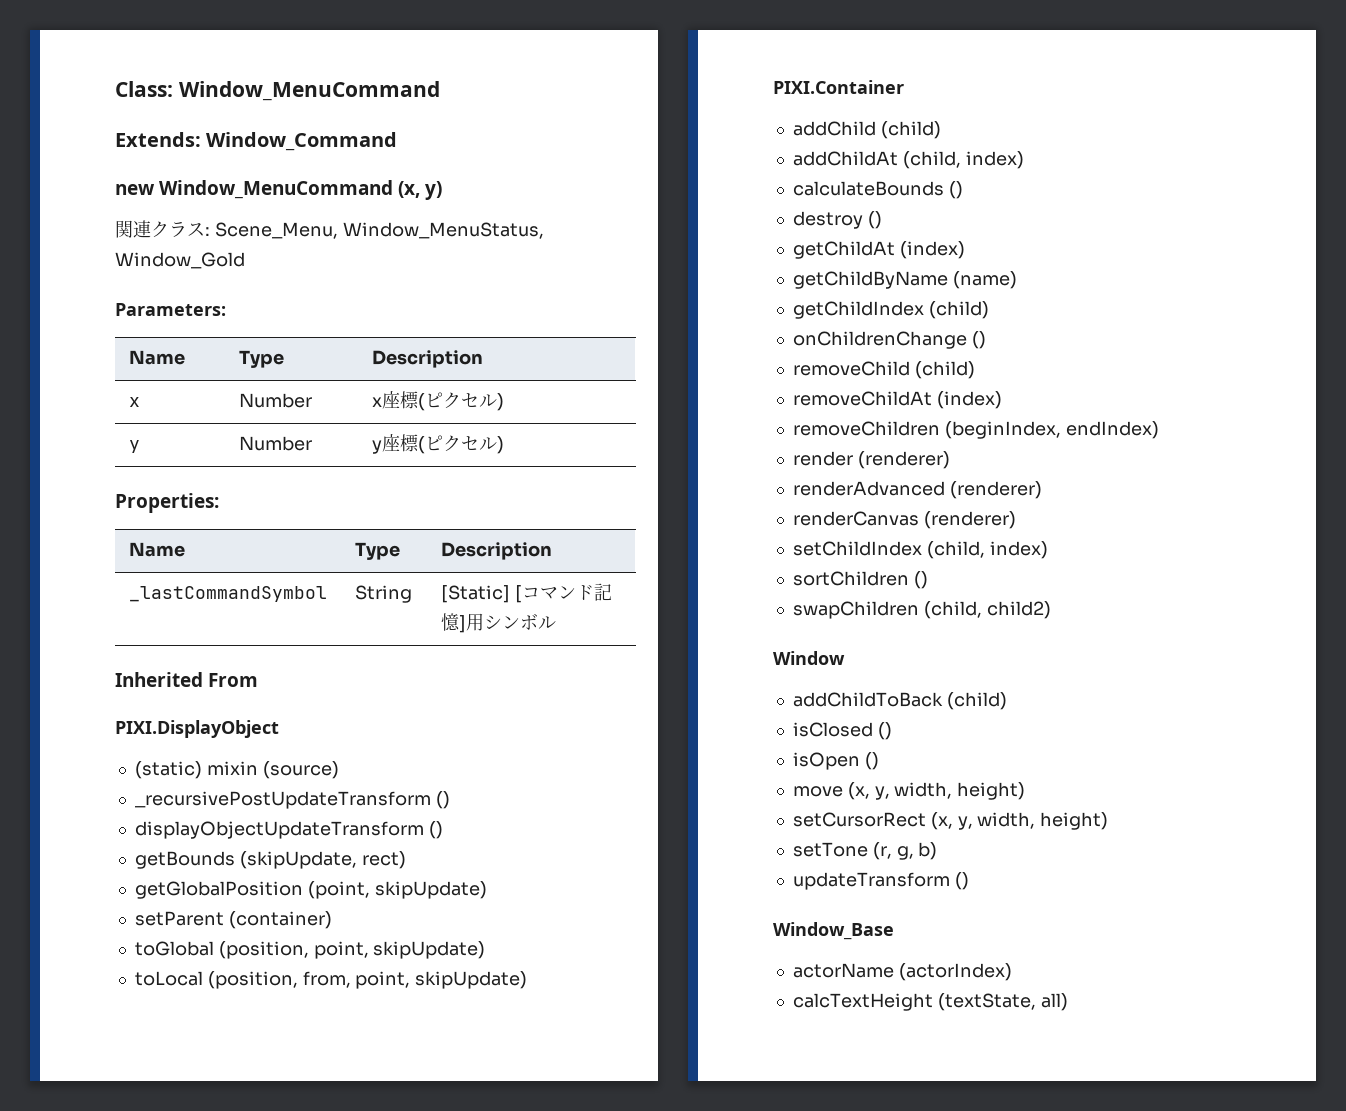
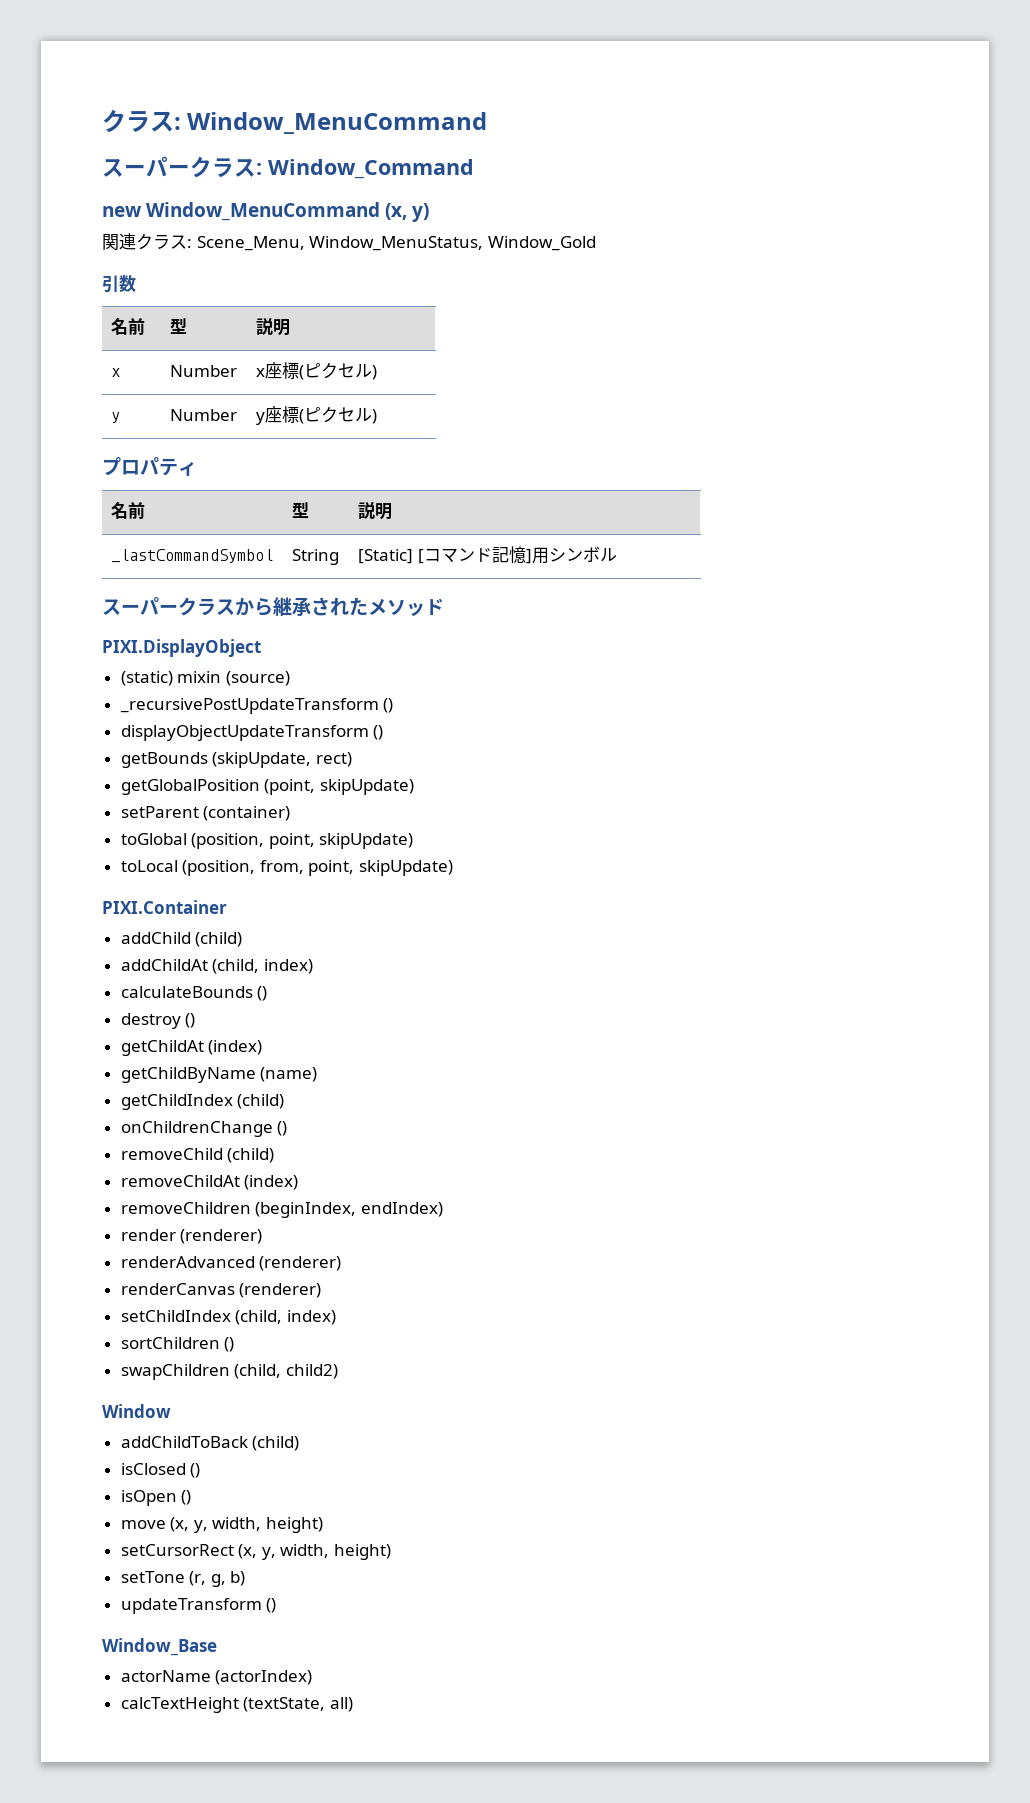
- Class: Window_MenuCommand
+ クラス: Window_MenuCommand
- Extends: Window_Command
+ スーパークラス: Window_Command
- Parameters:
- Name | Type | Description
+ 引数
+ 名前 | 型 | 説明
- Properties:
- Name | Type | Description
+ プロパティ
+ 名前 | 型 | 説明
- Inherited From
+ スーパークラスから継承されたメソッド

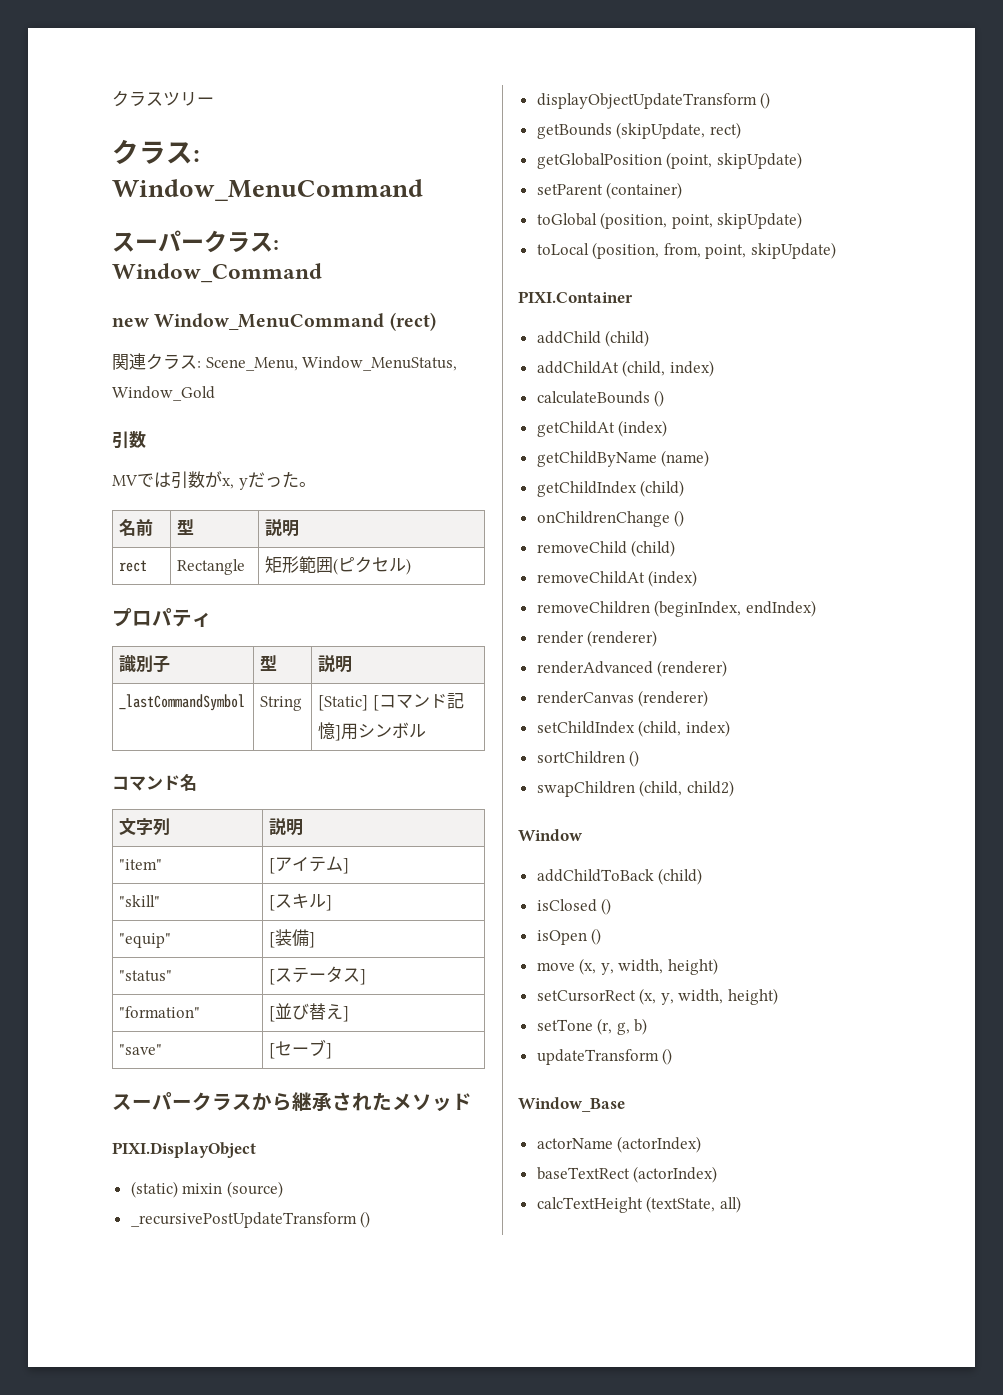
+ クラスツリー
- new Window_MenuCommand (x, y)
+ new Window_MenuCommand (rect)
  関連クラス: Scene_Menu, Window_MenuStatus, Window_Gold
  引数
+ MVでは引数がx, yだった。
  名前 | 型 | 説明
- x | Number | x座標(ピクセル)
- y | Number | y座標(ピクセル)
+ rect | Rectangle | 矩形範囲(ピクセル)
  プロパティ
- 名前 | 型 | 説明
+ 識別子 | 型 | 説明
+ コマンド名
+ 文字列 | 説明
+ "item" | [アイテム]
+ "skill" | [スキル]
+ "equip" | [装備]
+ "status" | [ステータス]
+ "formation" | [並び替え]
+ "save" | [セーブ]
- destroy ()
+ baseTextRect (actorIndex)

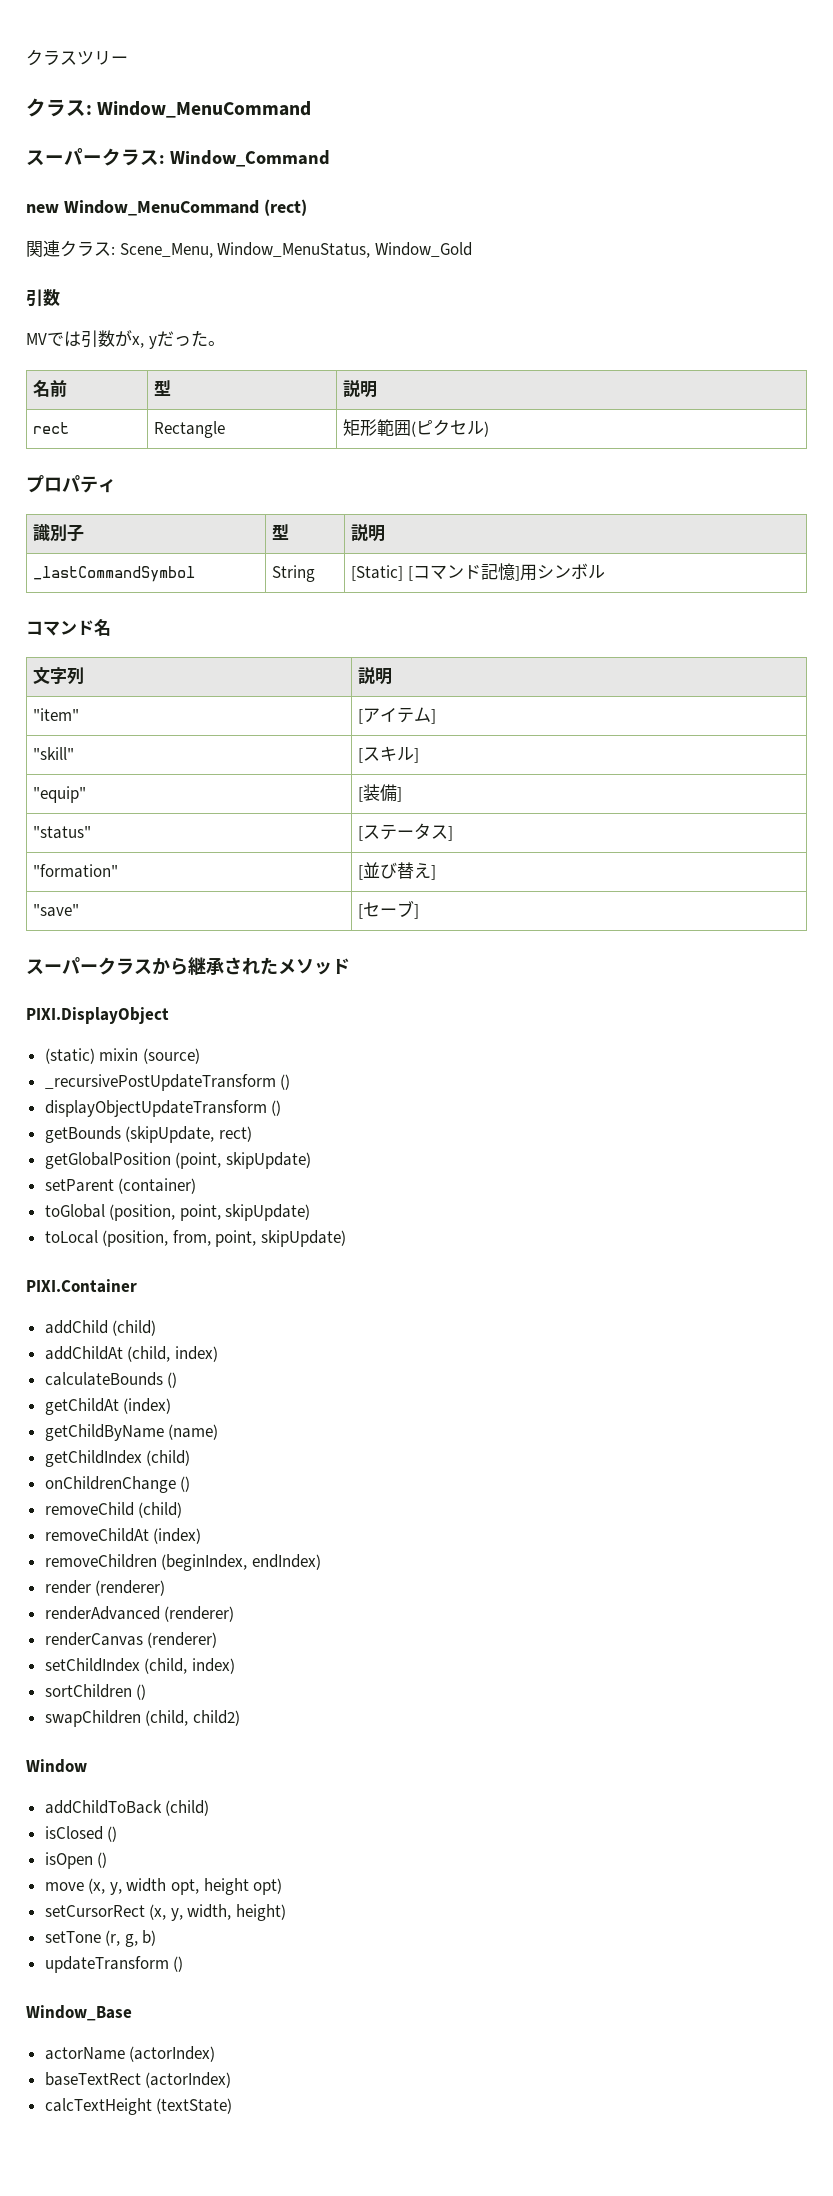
- move (x, y, width, height)
+ move (x, y, width opt, height opt)
- calcTextHeight (textState, all)
+ calcTextHeight (textState)

